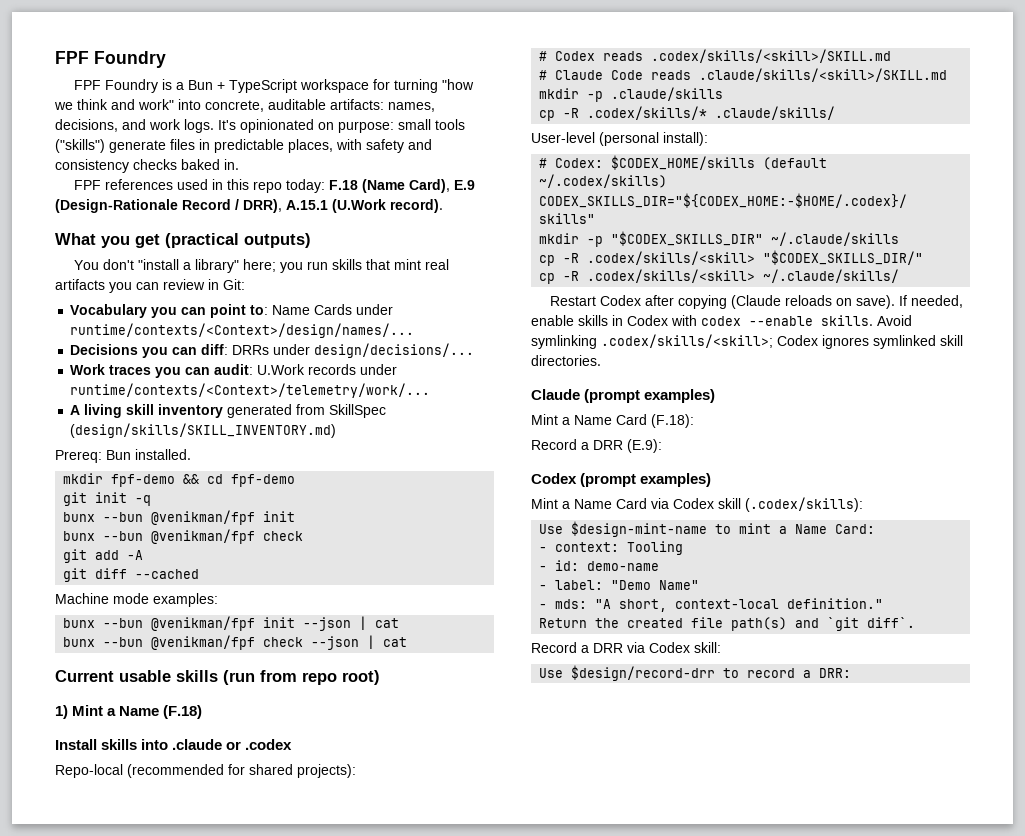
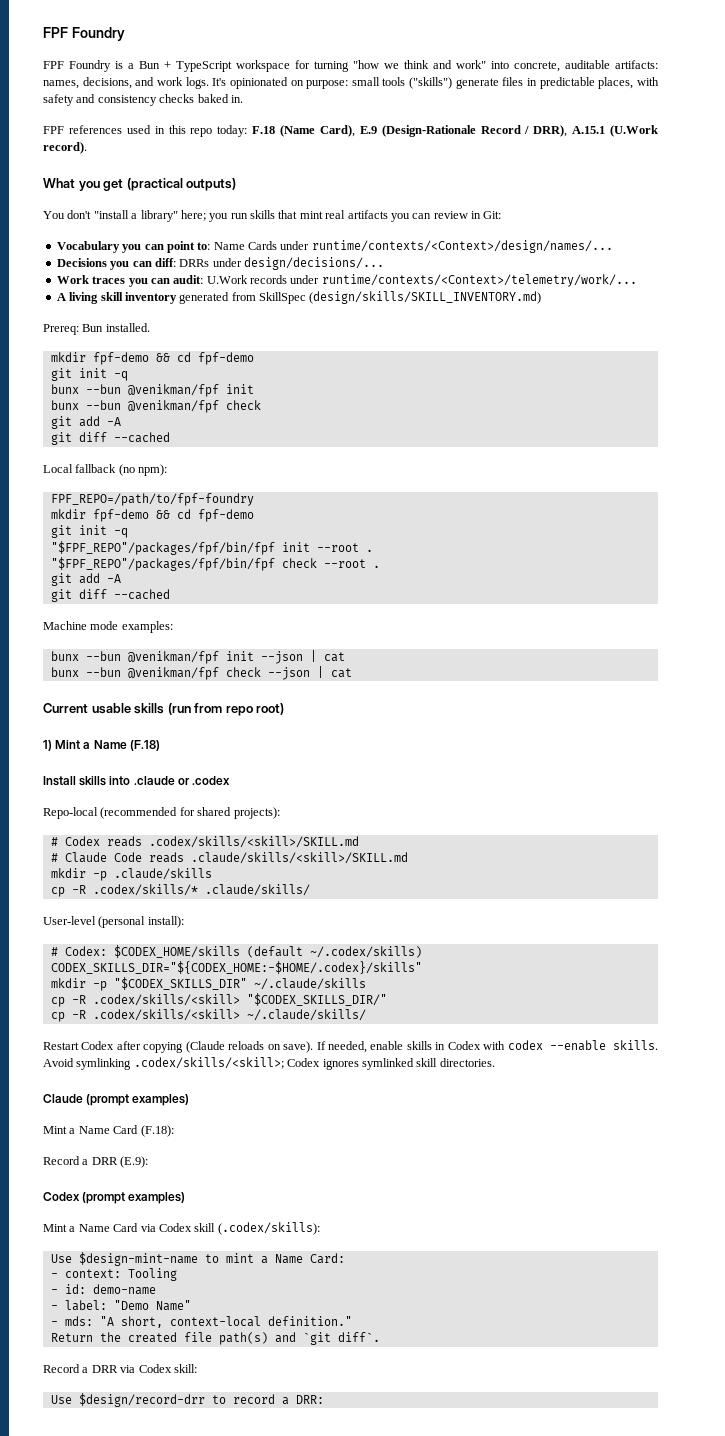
+ Local fallback (no npm):
+ FPF_REPO=/path/to/fpf-foundry
+ mkdir fpf-demo && cd fpf-demo
+ git init -q
+ "$FPF_REPO"/packages/fpf/bin/fpf init --root .
+ "$FPF_REPO"/packages/fpf/bin/fpf check --root .
+ git add -A
+ git diff --cached

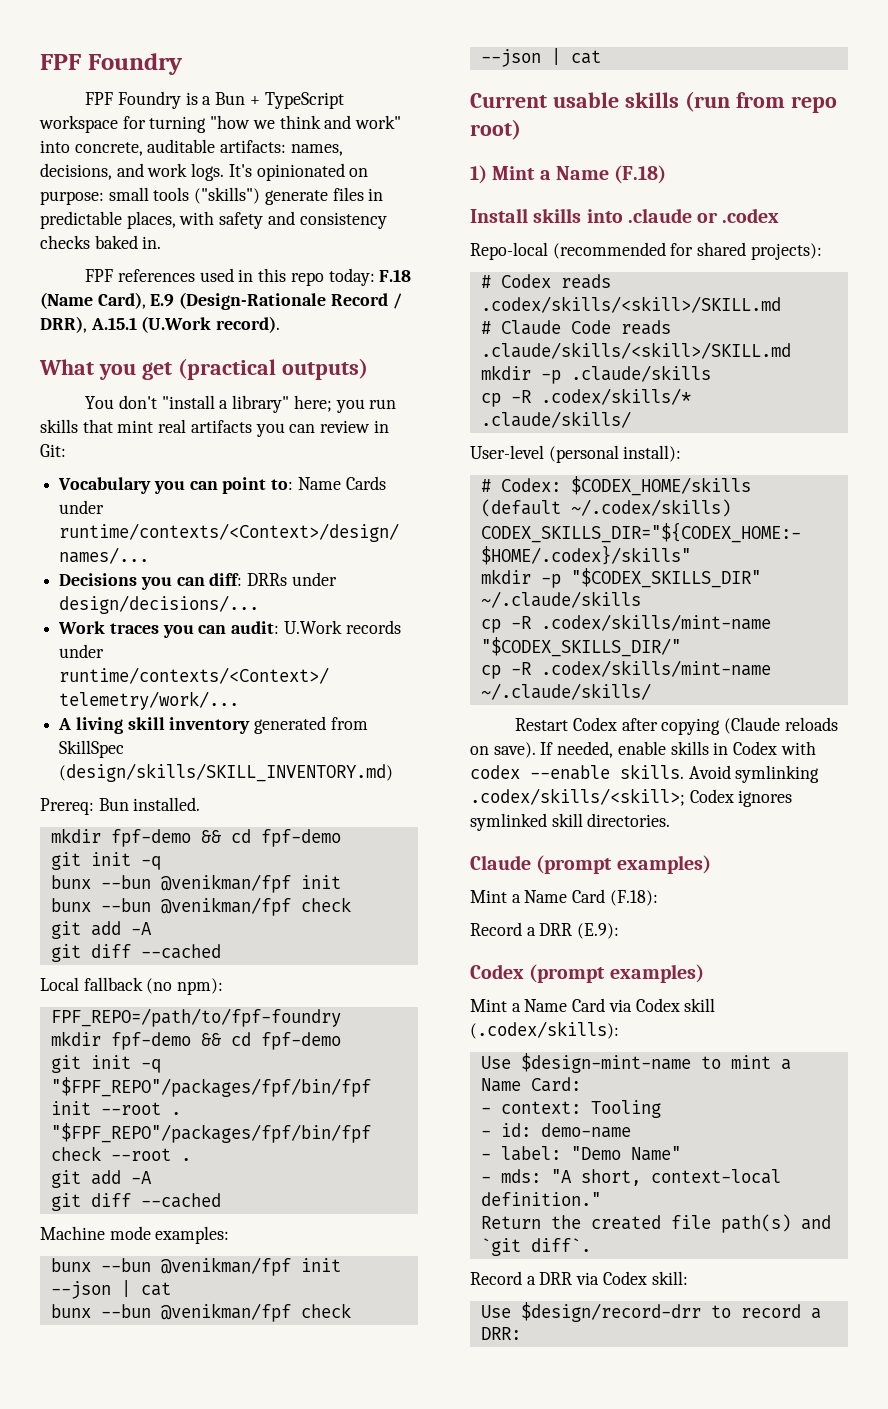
- cp -R .codex/skills/<skill> "$CODEX_SKILLS_DIR/"
+ cp -R .codex/skills/mint-name "$CODEX_SKILLS_DIR/"
- cp -R .codex/skills/<skill> ~/.claude/skills/
+ cp -R .codex/skills/mint-name ~/.claude/skills/

